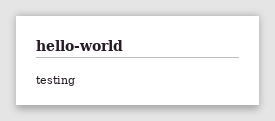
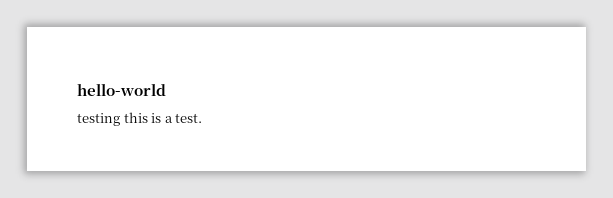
- testing
+ testing this is a test.

